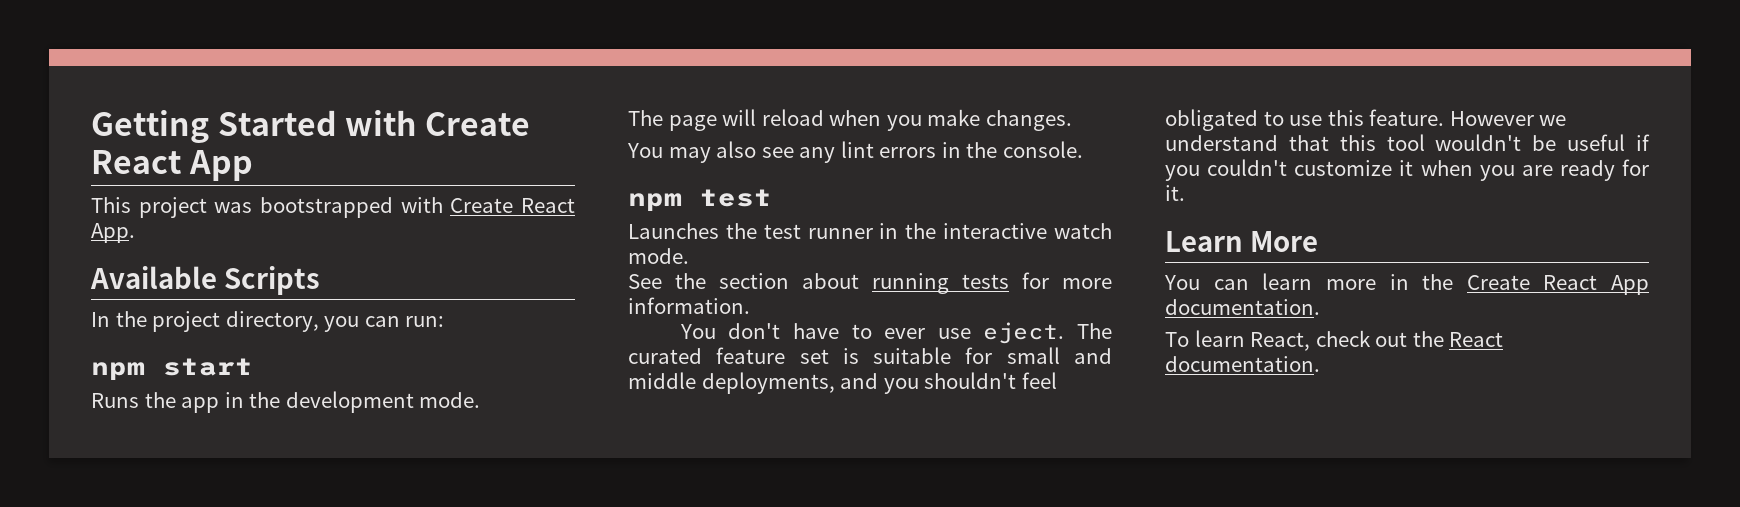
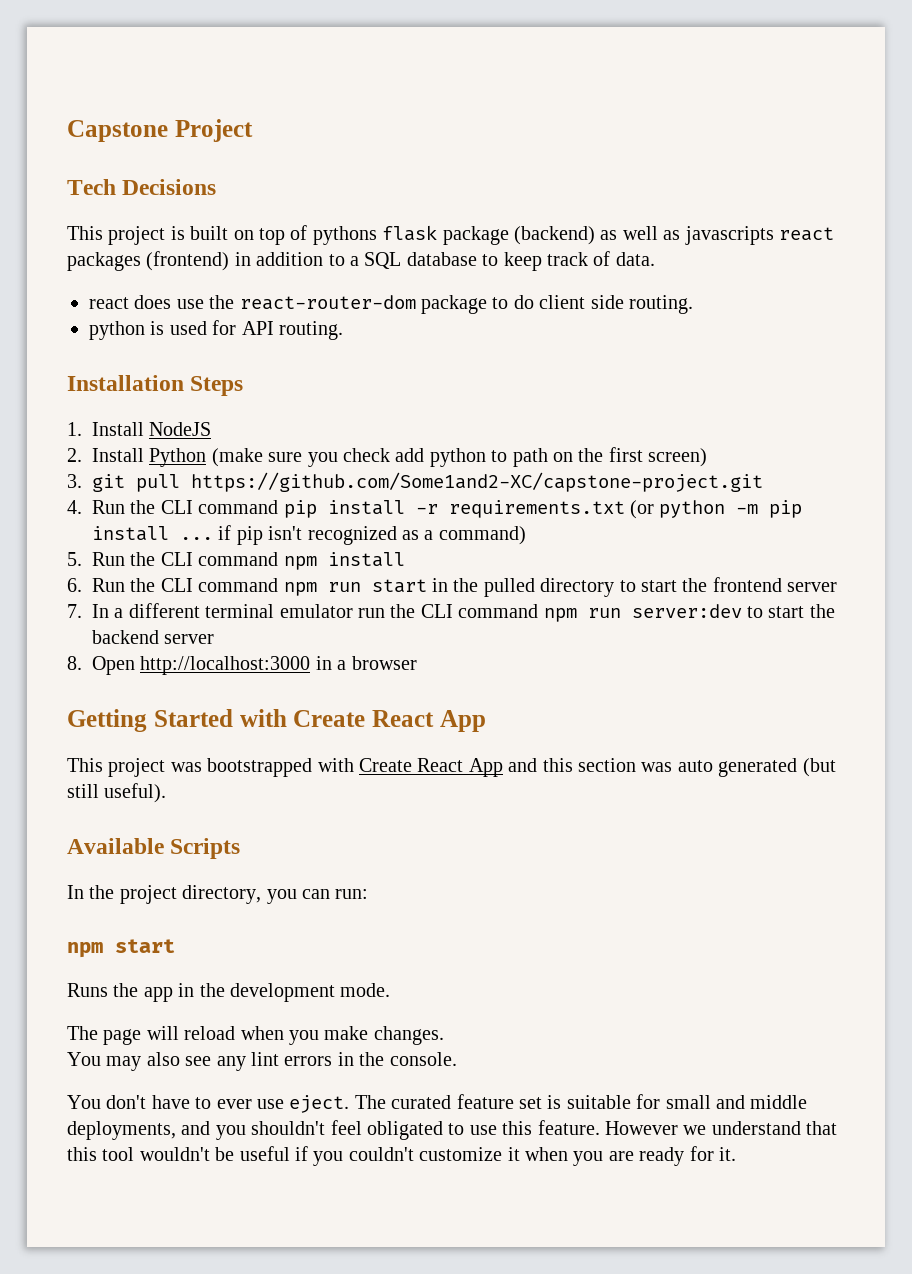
+ Capstone Project
+ Tech Decisions
+ This project is built on top of pythons flask package (backend) as well as javascripts react packages (frontend) in addition to a SQL database to keep track of data.
+ react does use the react-router-dom package to do client side routing.
+ python is used for API routing.
+ Installation Steps
+ 1. Install NodeJS
+ 2. Install Python (make sure you check add python to path on the first screen)
+ 3. git pull https://github.com/Some1and2-XC/capstone-project.git
+ 4. Run the CLI command pip install -r requirements.txt (or python -m pip install ... if pip isn't recognized as a command)
+ 5. Run the CLI command npm install
+ 6. Run the CLI command npm run start in the pulled directory to start the frontend server
+ 7. In a different terminal emulator run the CLI command npm run server:dev to start the backend server
+ 8. Open http://localhost:3000 in a browser
- This project was bootstrapped with Create React App.
+ This project was bootstrapped with Create React App and this section was auto generated (but still useful).
- npm test
- Launches the test runner in the interactive watch mode.
- See the section about running tests for more information.
- Learn More
- You can learn more in the Create React App documentation.
- To learn React, check out the React documentation.

